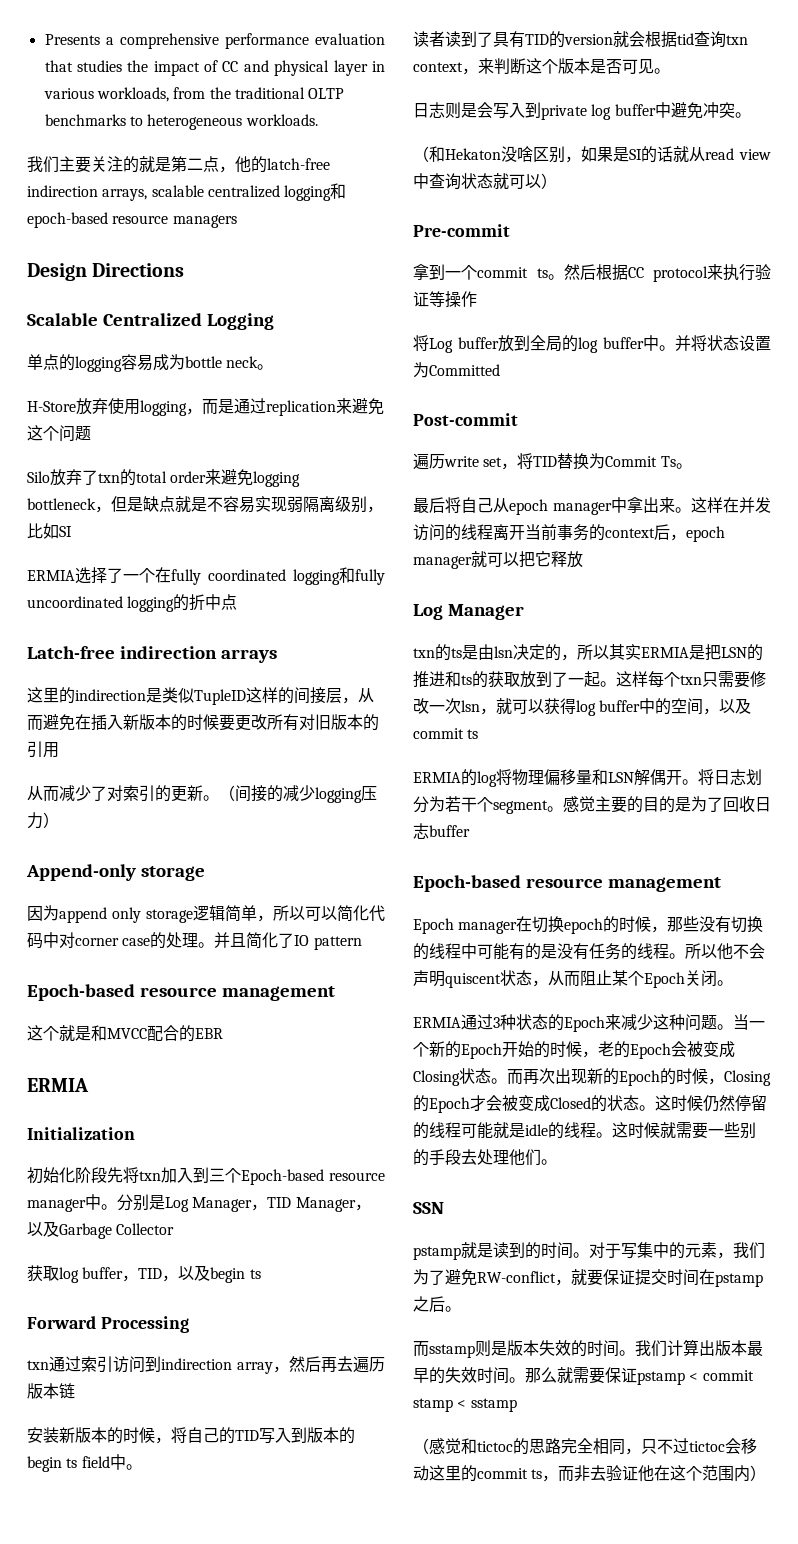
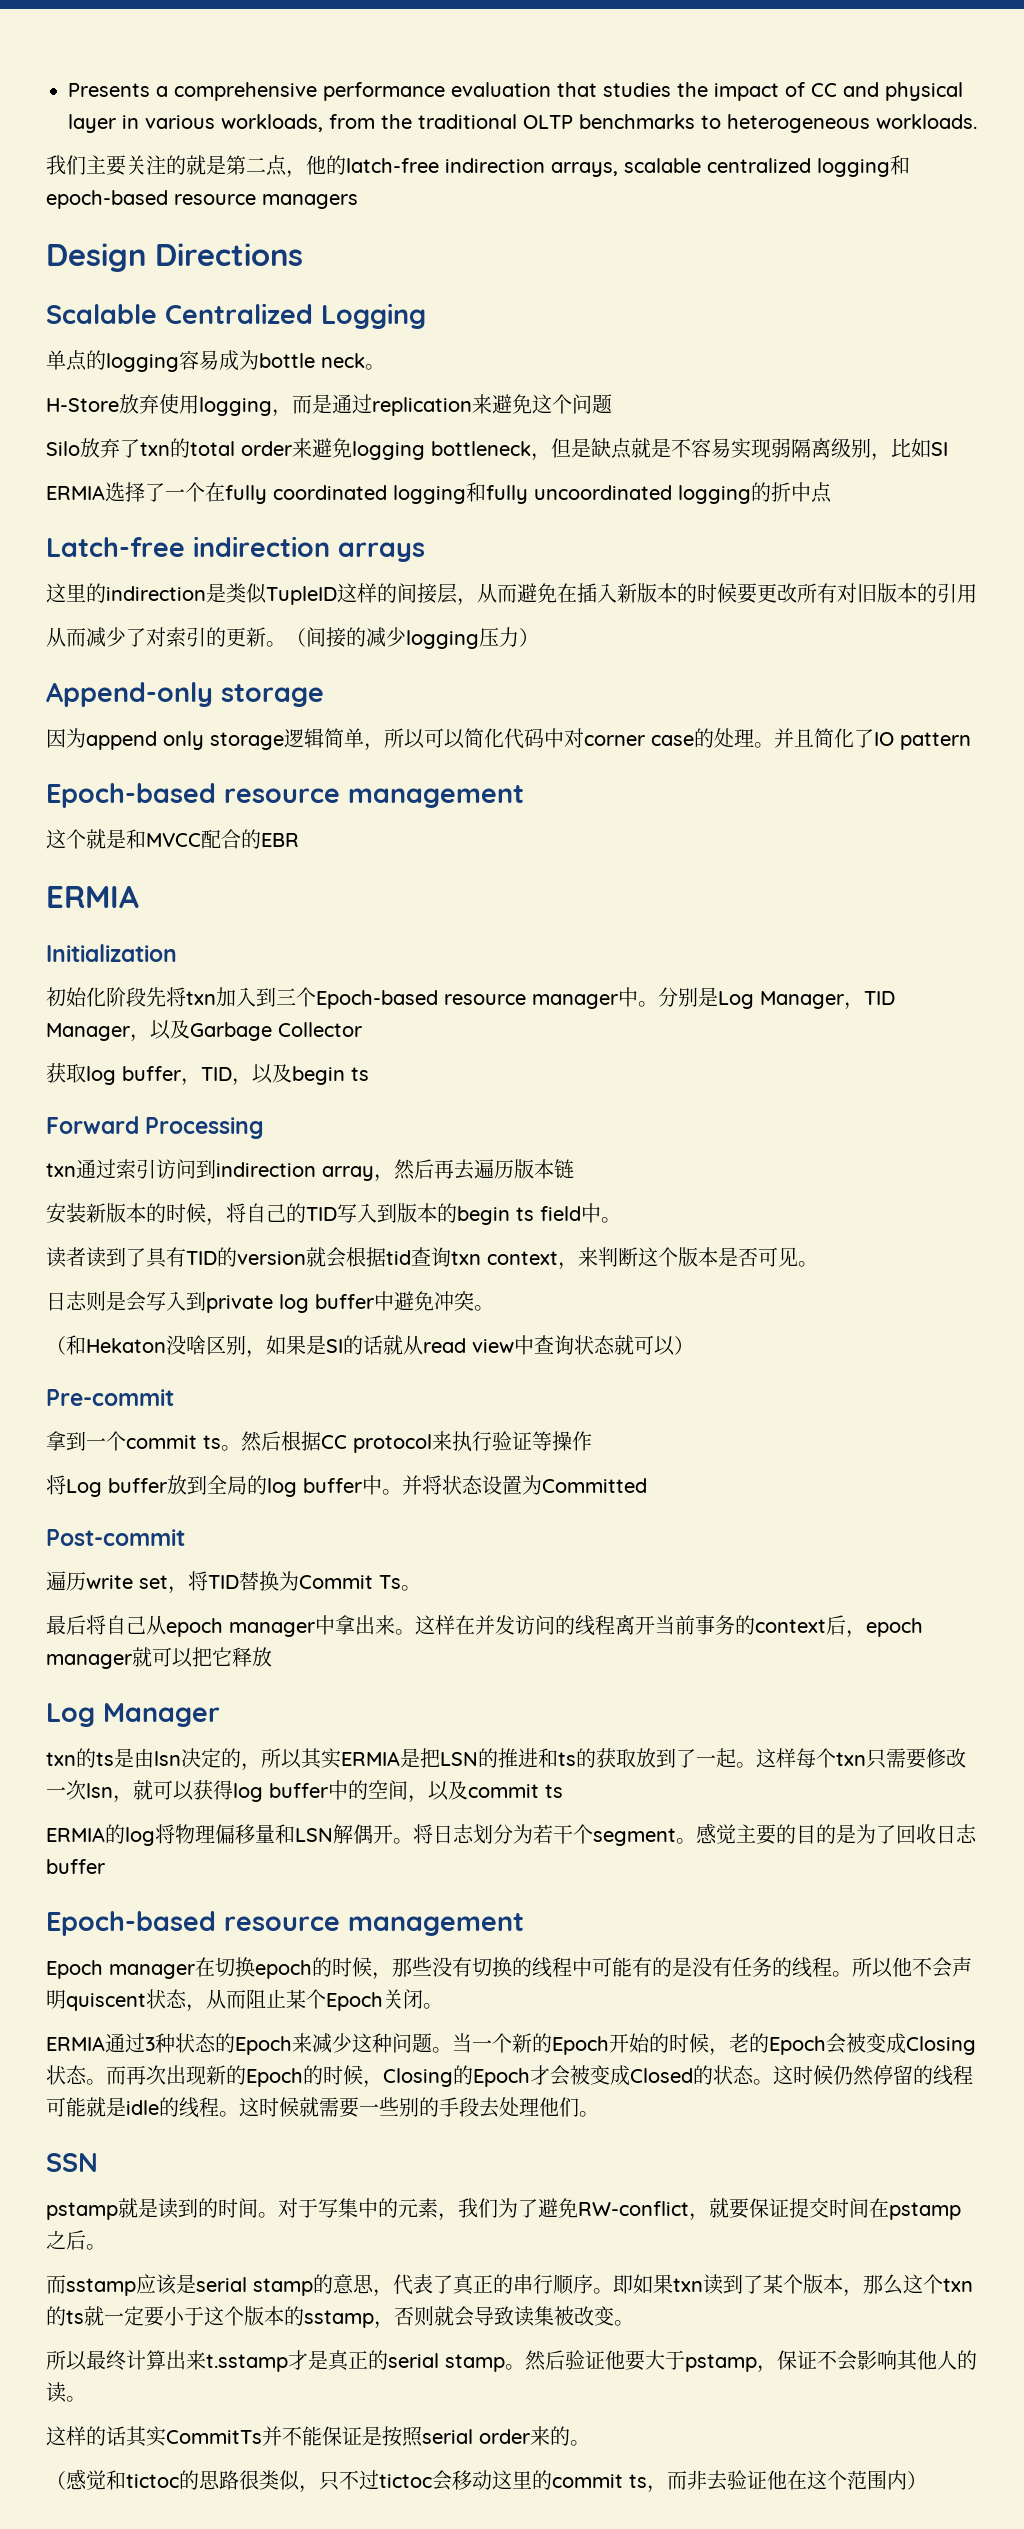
- 而sstamp则是版本失效的时间。我们计算出版本最早的失效时间。那么就需要保证pstamp < commit stamp < sstamp
+ 而sstamp应该是serial stamp的意思，代表了真正的串行顺序。即如果txn读到了某个版本，那么这个txn的ts就一定要小于这个版本的sstamp，否则就会导致读集被改变。
+ 所以最终计算出来t.sstamp才是真正的serial stamp。然后验证他要大于pstamp，保证不会影响其他人的读。
+ 这样的话其实CommitTs并不能保证是按照serial order来的。
- （感觉和tictoc的思路完全相同，只不过tictoc会移动这里的commit ts，而非去验证他在这个范围内）
+ （感觉和tictoc的思路很类似，只不过tictoc会移动这里的commit ts，而非去验证他在这个范围内）

